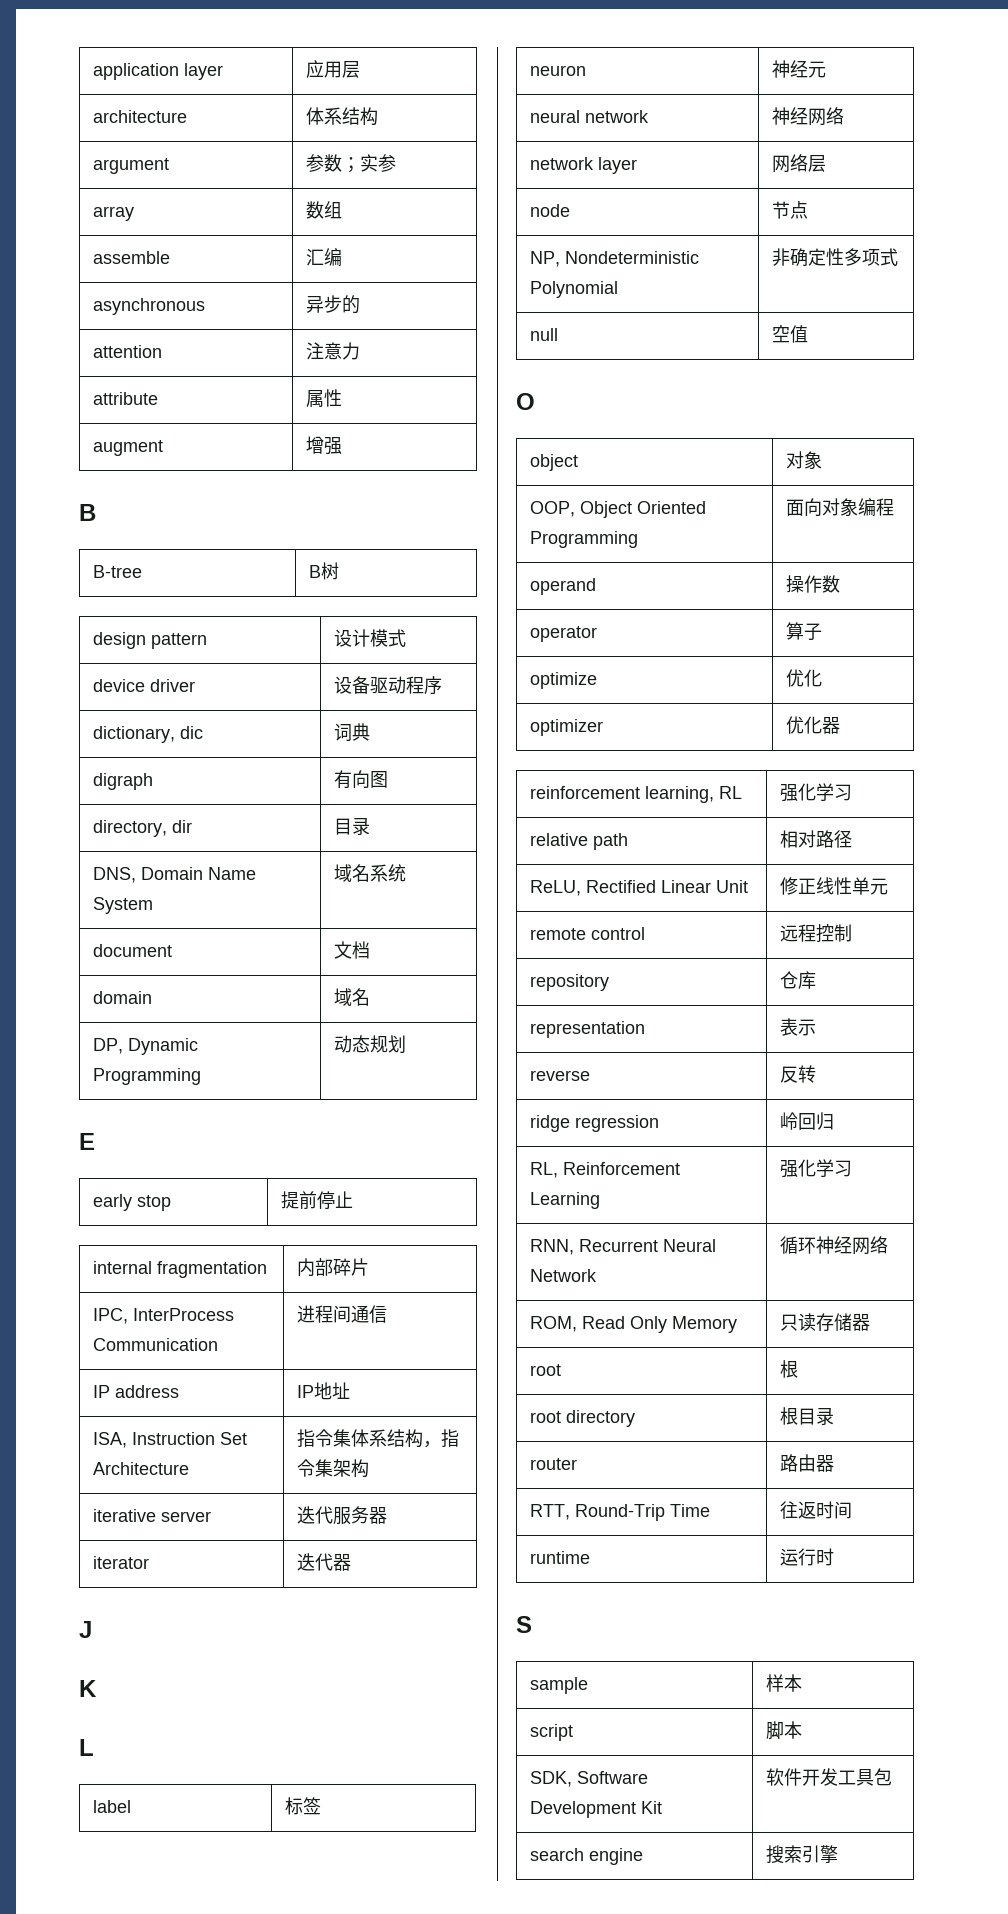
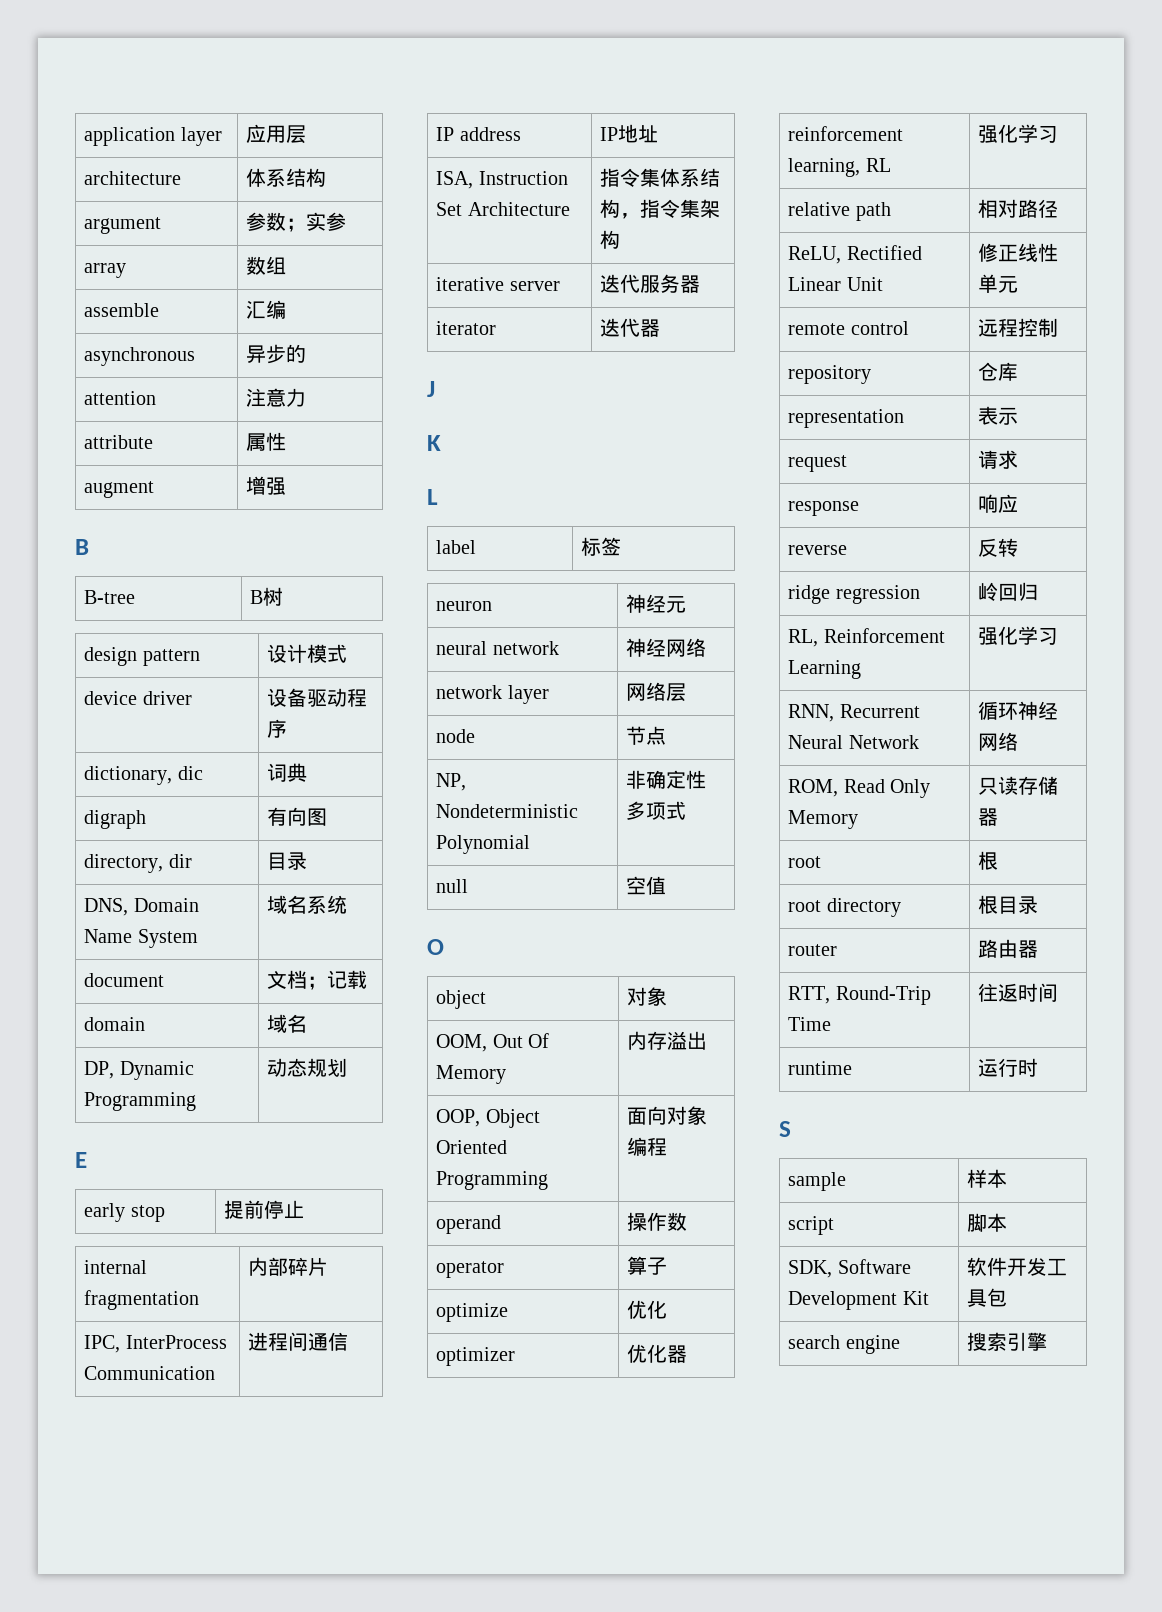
- document | 文档
+ document | 文档；记载
+ OOM, Out Of Memory | 内存溢出
+ request | 请求
+ response | 响应

